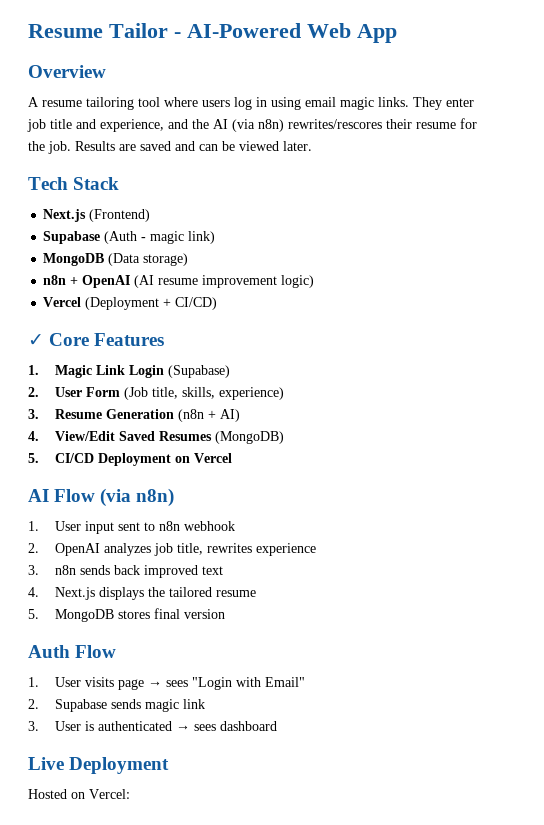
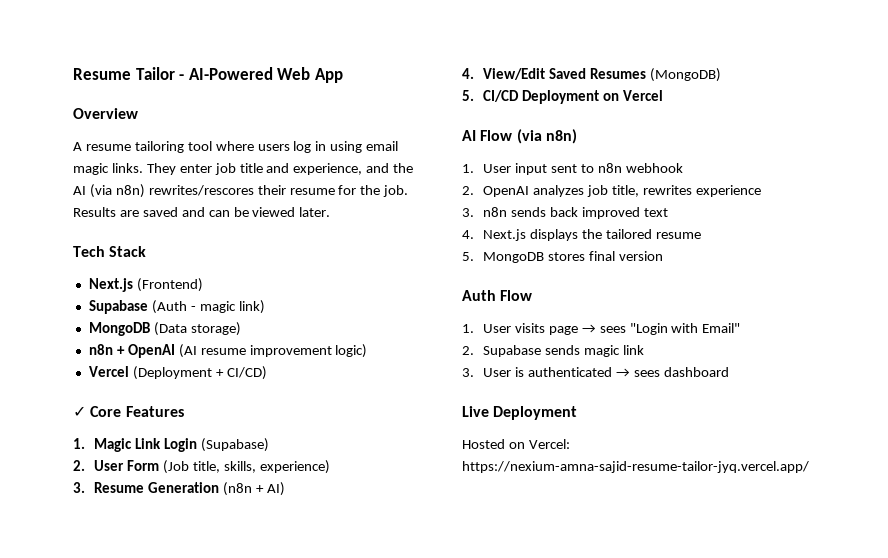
- Hosted on Vercel:
+ Hosted on Vercel: https://nexium-amna-sajid-resume-tailor-jyq.vercel.app/

